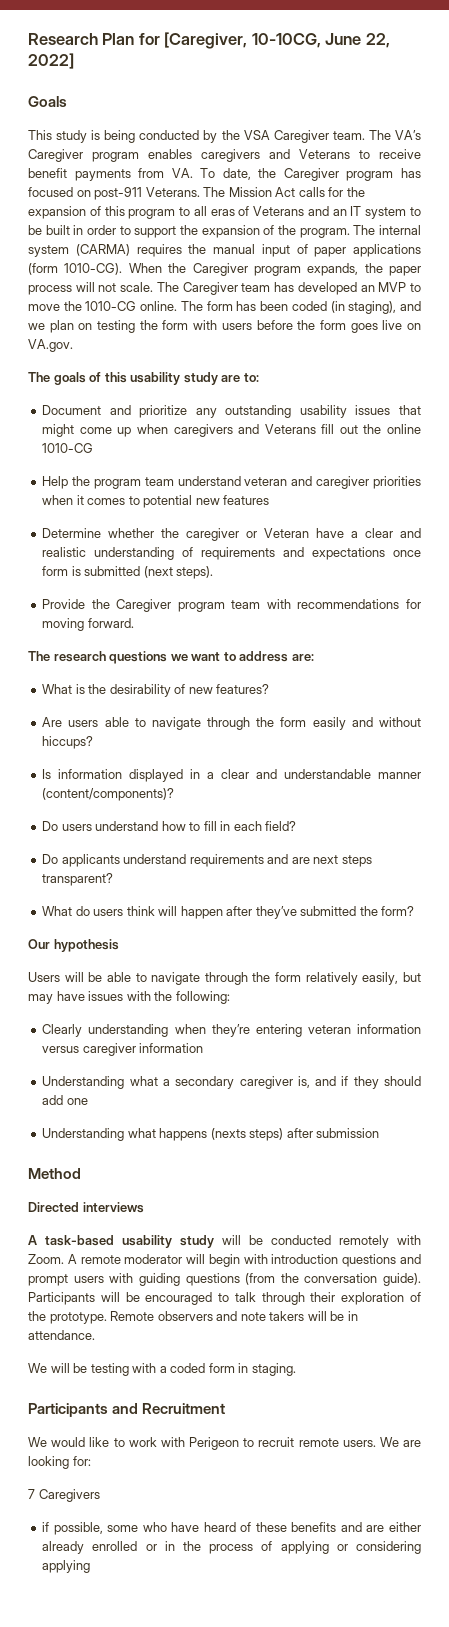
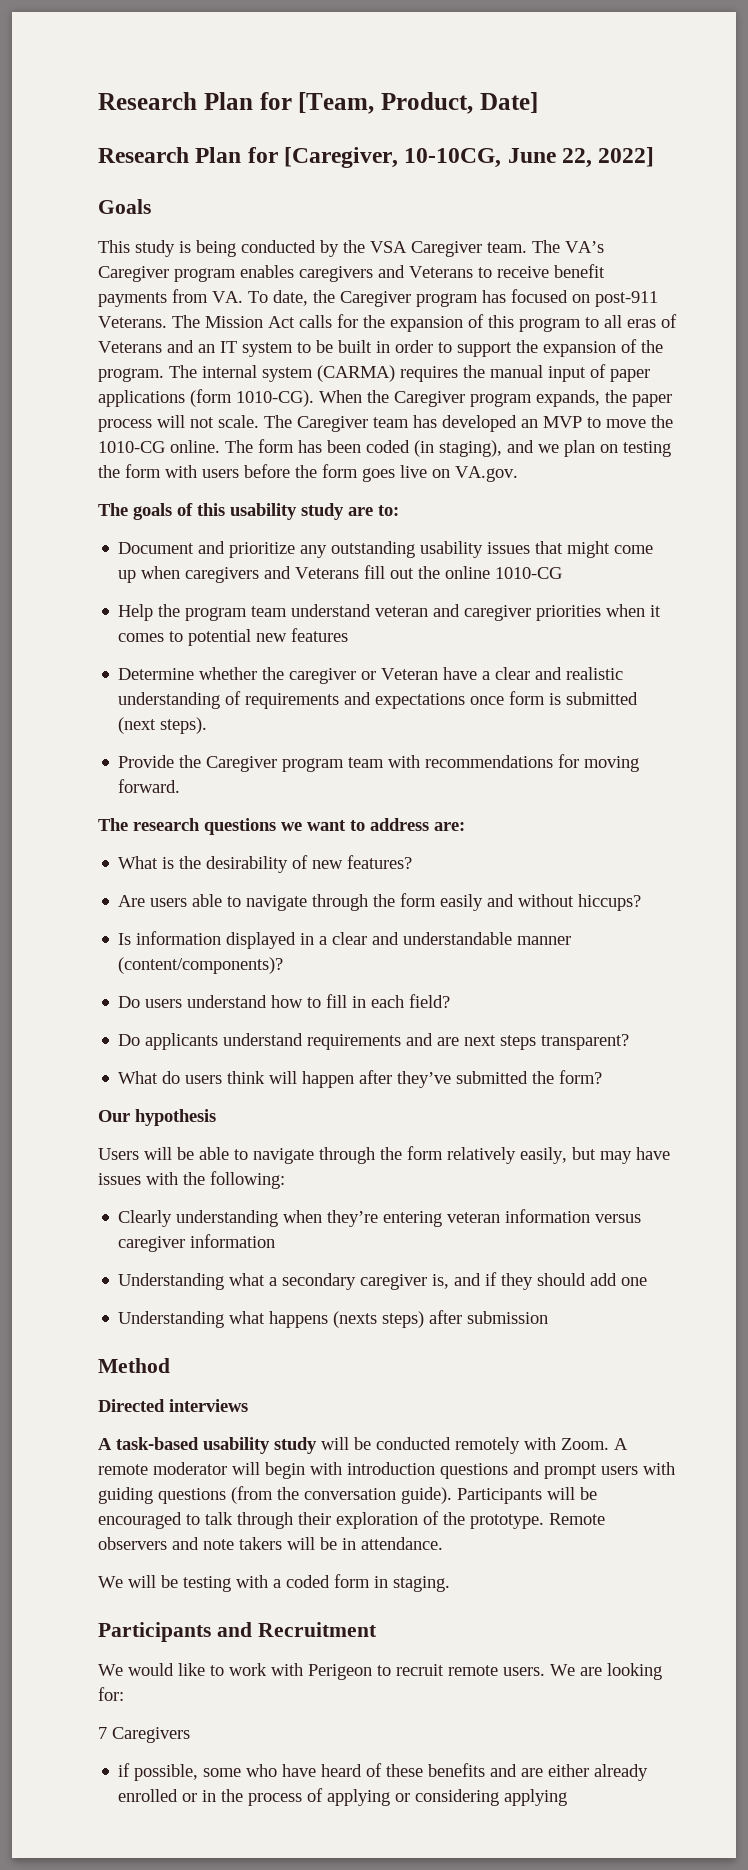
+ Research Plan for [Team, Product, Date]

